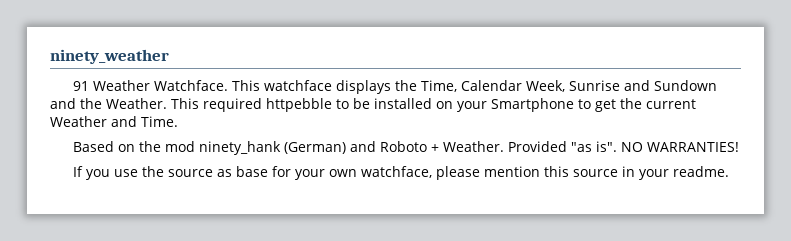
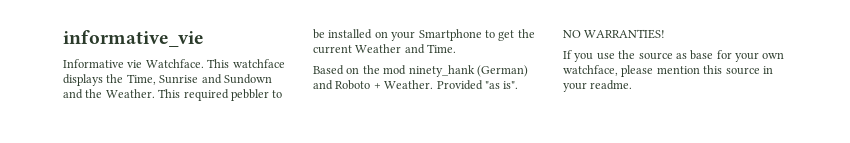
- ninety_weather
- 91 Weather Watchface.
+ informative_vie
+ Informative vie Watchface.
- This watchface displays the Time, Calendar Week, Sunrise and Sundown and the Weather.
+ This watchface displays the Time, Sunrise and Sundown and the Weather.
- This required httpebble to be installed on your Smartphone to get the current Weather and Time.
+ This required pebbler to be installed on your Smartphone to get the current Weather and Time.

